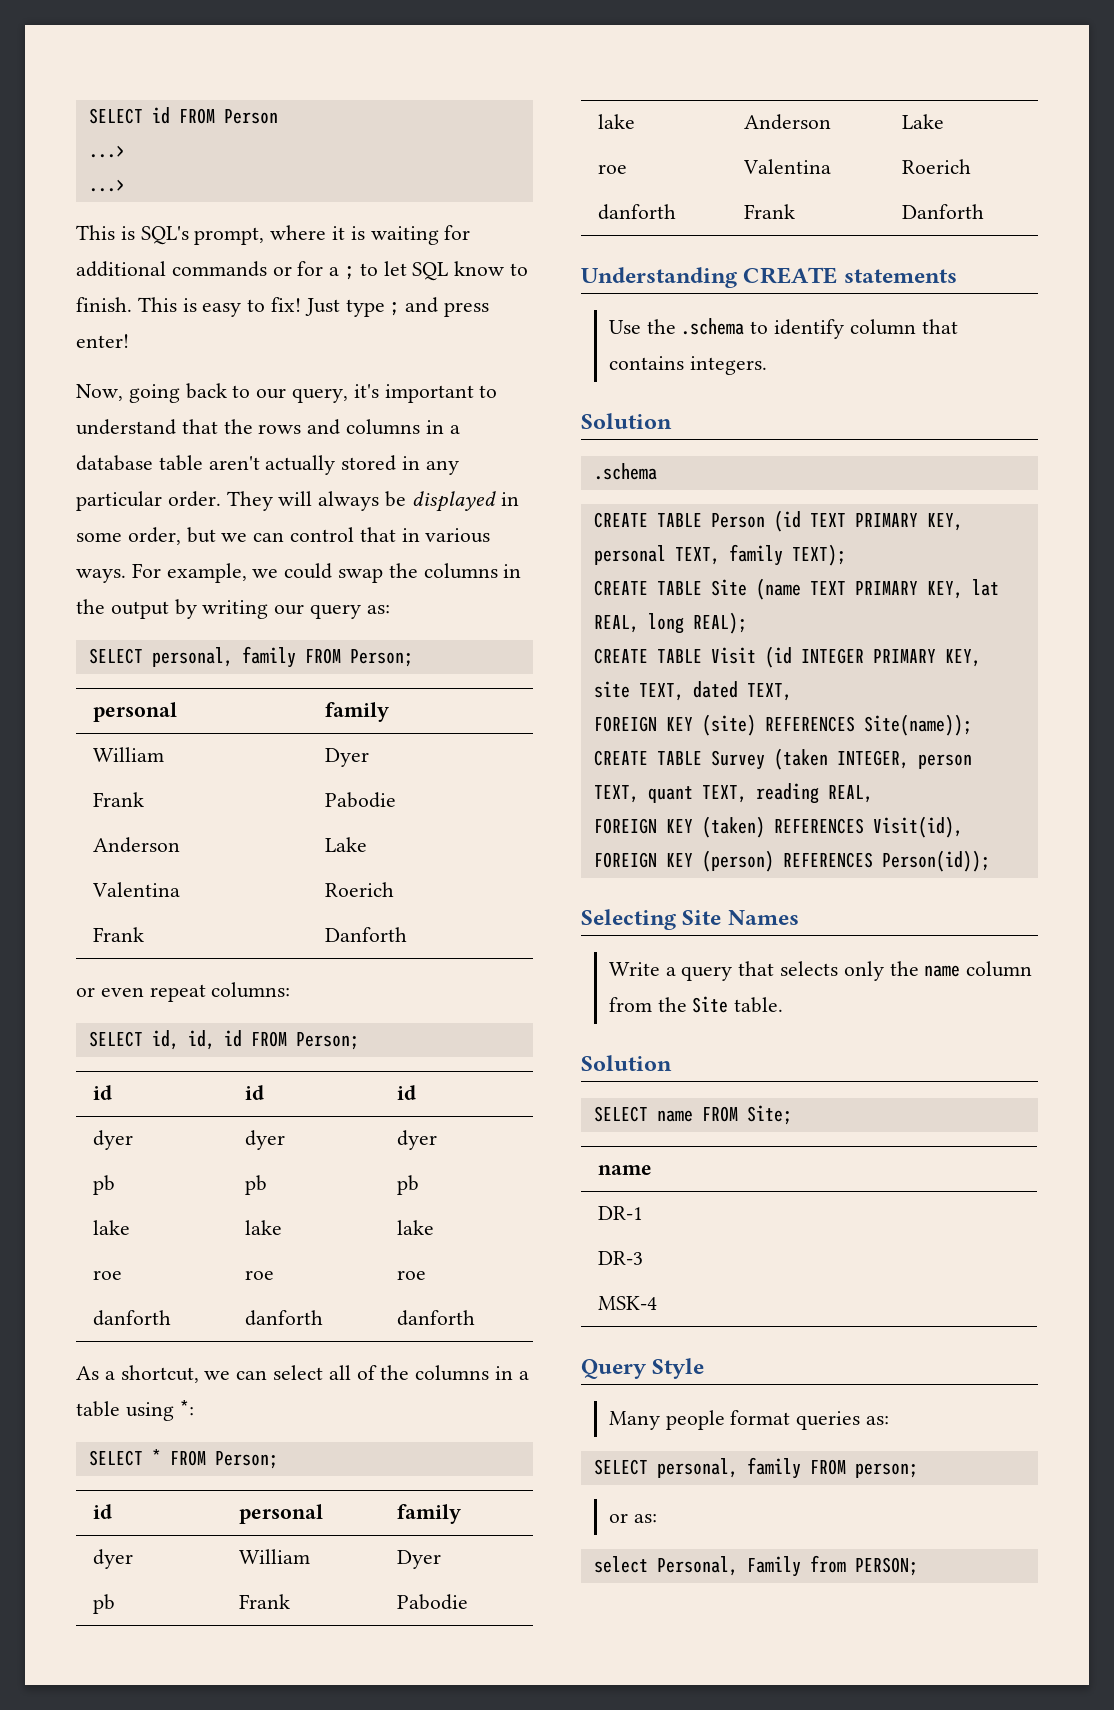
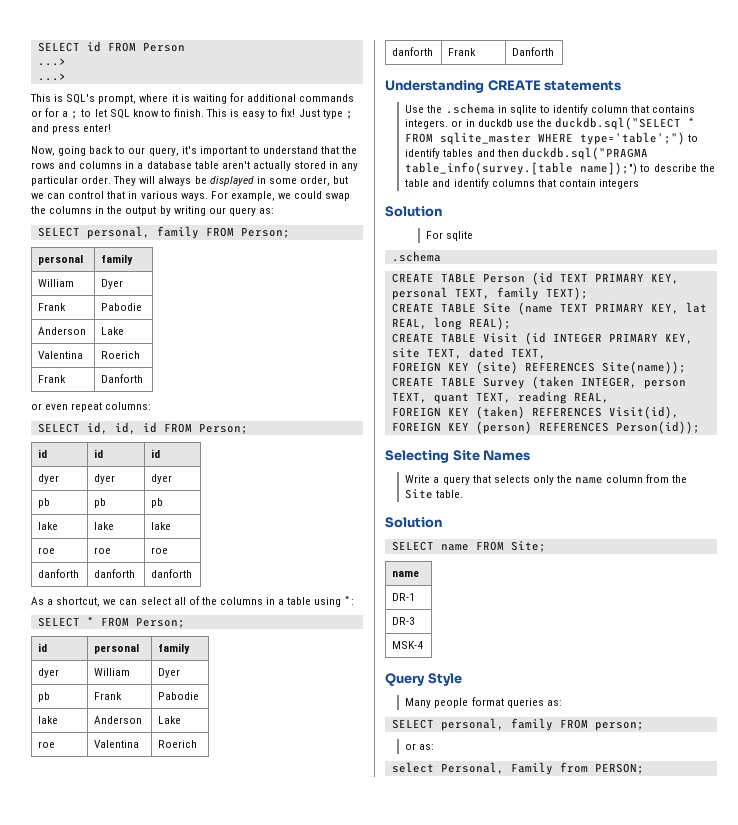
- Use the .schema to identify column that contains integers.
+ Use the .schema in sqlite to identify column that contains integers. or in duckdb use the duckdb.sql("SELECT * FROM sqlite_master WHERE type='table';") to identify tables and then duckdb.sql("PRAGMA table_info(survey.[table name]);") to describe the table and identify columns that contain integers
  Solution
+ For sqlite

